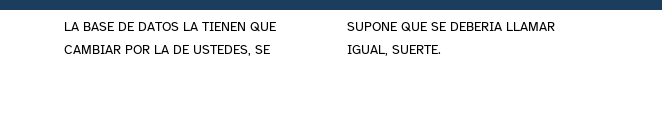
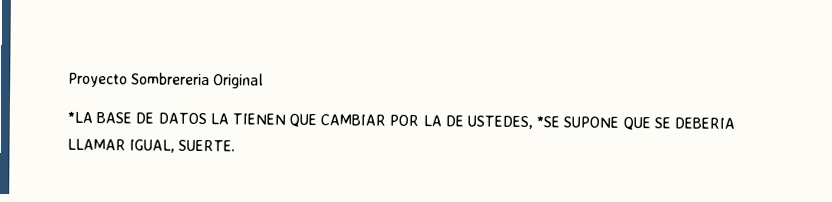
- LA BASE DE DATOS LA TIENEN QUE CAMBIAR POR LA DE USTEDES, SE SUPONE QUE SE DEBERIA LLAMAR IGUAL, SUERTE.
+ Proyecto Sombrereria Original
+ *LA BASE DE DATOS LA TIENEN QUE CAMBIAR POR LA DE USTEDES, *SE SUPONE QUE SE DEBERIA LLAMAR IGUAL, SUERTE.

